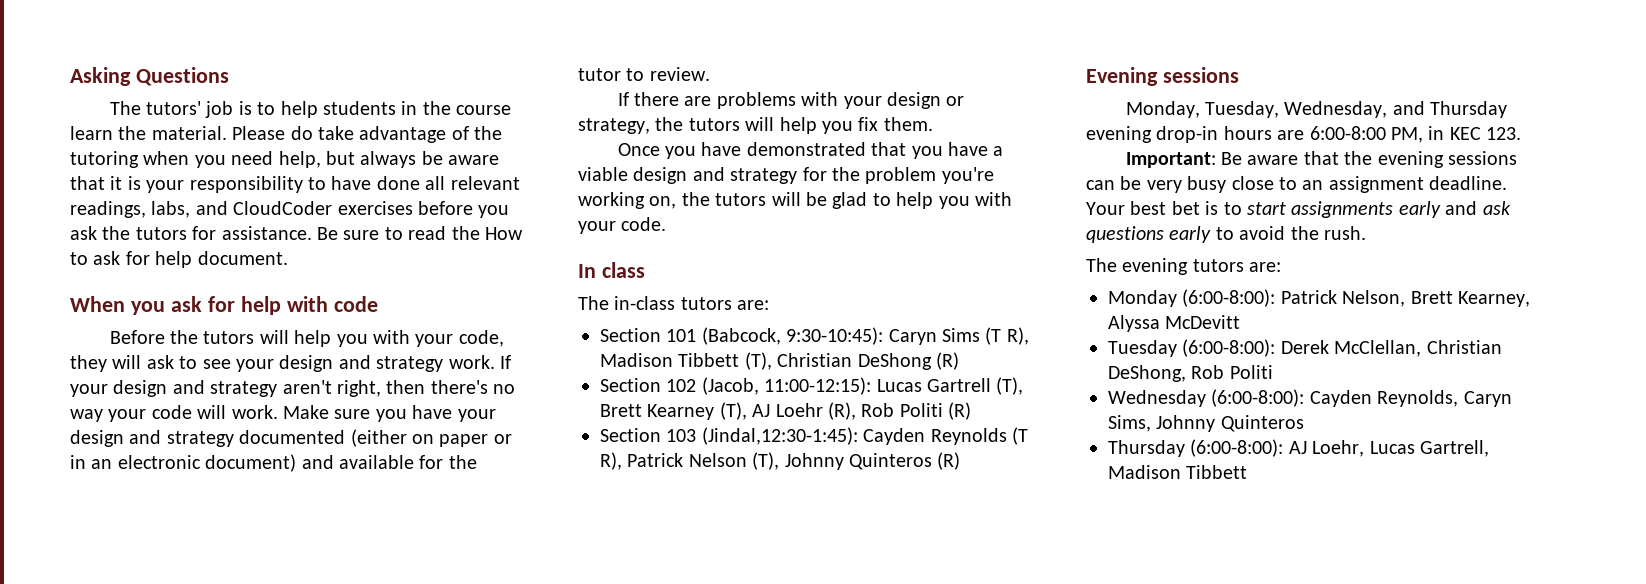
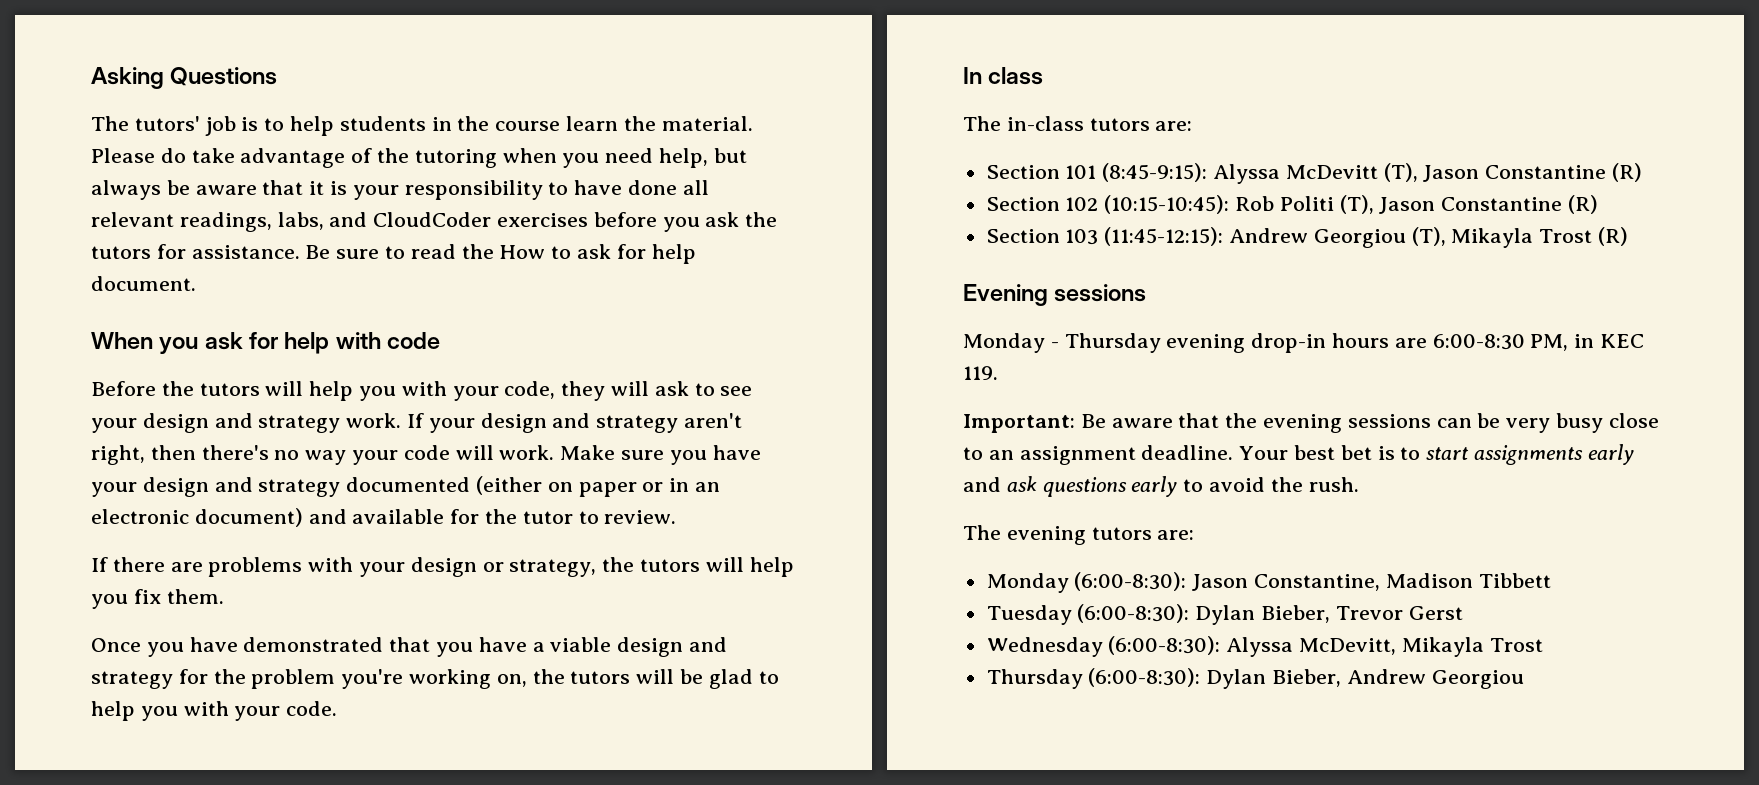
- Section 101 (Babcock, 9:30-10:45): Caryn Sims (T R), Madison Tibbett (T), Christian DeShong (R)
- Section 102 (Jacob, 11:00-12:15): Lucas Gartrell (T), Brett Kearney (T), AJ Loehr (R), Rob Politi (R)
- Section 103 (Jindal,12:30-1:45): Cayden Reynolds (T R), Patrick Nelson (T), Johnny Quinteros (R)
+ Section 101 (8:45-9:15): Alyssa McDevitt (T), Jason Constantine (R)
+ Section 102 (10:15-10:45): Rob Politi (T), Jason Constantine (R)
+ Section 103 (11:45-12:15): Andrew Georgiou (T), Mikayla Trost (R)
- Monday, Tuesday, Wednesday, and Thursday evening drop-in hours are 6:00-8:00 PM, in KEC 123.
+ Monday - Thursday evening drop-in hours are 6:00-8:30 PM, in KEC 119.
- Monday (6:00-8:00): Patrick Nelson, Brett Kearney, Alyssa McDevitt
- Tuesday (6:00-8:00): Derek McClellan, Christian DeShong, Rob Politi
- Wednesday (6:00-8:00): Cayden Reynolds, Caryn Sims, Johnny Quinteros
- Thursday (6:00-8:00): AJ Loehr, Lucas Gartrell, Madison Tibbett
+ Monday (6:00-8:30): Jason Constantine, Madison Tibbett
+ Tuesday (6:00-8:30): Dylan Bieber, Trevor Gerst
+ Wednesday (6:00-8:30): Alyssa McDevitt, Mikayla Trost
+ Thursday (6:00-8:30): Dylan Bieber, Andrew Georgiou

